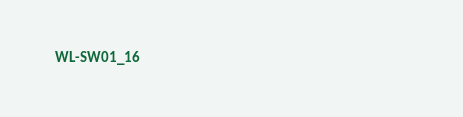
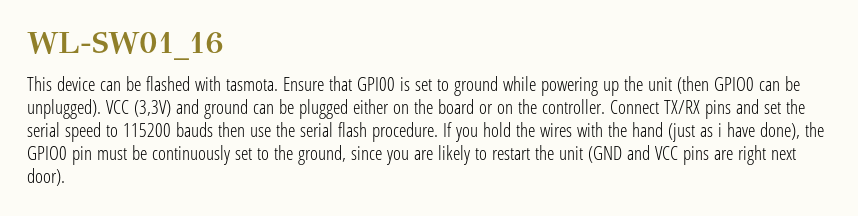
+ This device can be flashed with tasmota. Ensure that GPI00 is set to ground while powering up the unit (then GPIO0 can be unplugged). VCC (3,3V) and ground can be plugged either on the board or on the controller. Connect TX/RX pins and set the serial speed to 115200 bauds then use the serial flash procedure. If you hold the wires with the hand (just as i have done), the GPIO0 pin must be continuously set to the ground, since you are likely to restart the unit (GND and VCC pins are right next door).

